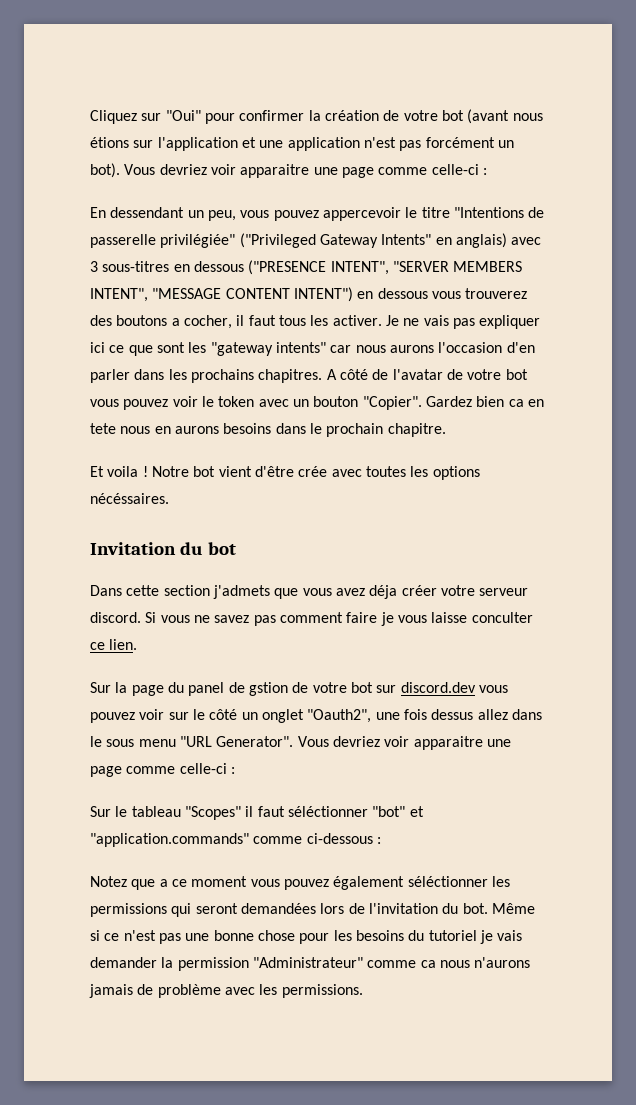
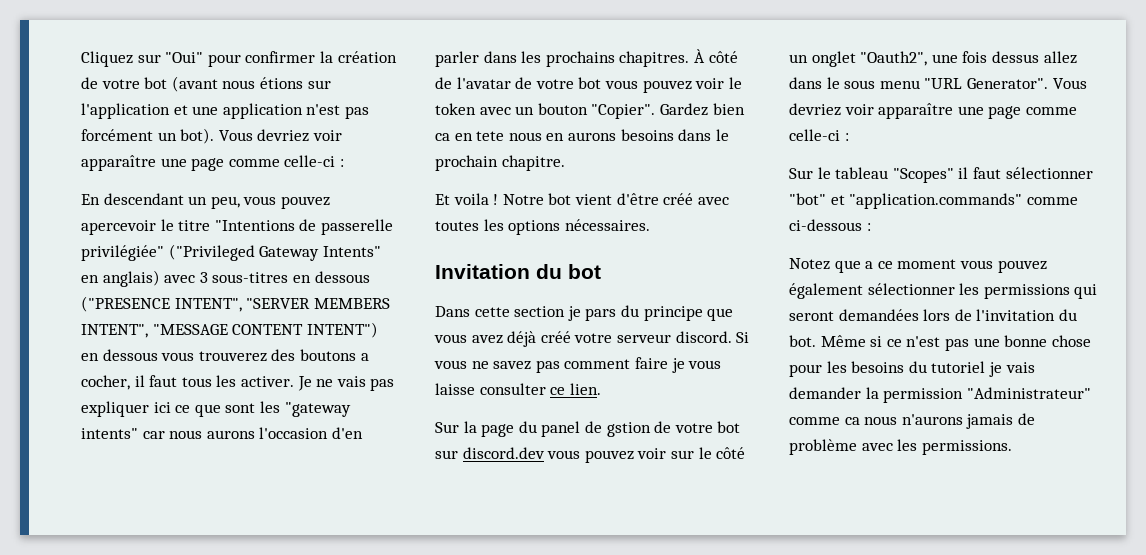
- Cliquez sur "Oui" pour confirmer la création de votre bot (avant nous étions sur l'application et une application n'est pas forcément un bot). Vous devriez voir apparaitre une page comme celle-ci :
+ Cliquez sur "Oui" pour confirmer la création de votre bot (avant nous étions sur l'application et une application n'est pas forcément un bot). Vous devriez voir apparaître une page comme celle-ci :
- En dessendant un peu, vous pouvez appercevoir le titre "Intentions de passerelle privilégiée" ("Privileged Gateway Intents" en anglais) avec 3 sous-titres en dessous ("PRESENCE INTENT", "SERVER MEMBERS INTENT", "MESSAGE CONTENT INTENT") en dessous vous trouverez des boutons a cocher, il faut tous les activer.
+ En descendant un peu, vous pouvez apercevoir le titre "Intentions de passerelle privilégiée" ("Privileged Gateway Intents" en anglais) avec 3 sous-titres en dessous ("PRESENCE INTENT", "SERVER MEMBERS INTENT", "MESSAGE CONTENT INTENT") en dessous vous trouverez des boutons a cocher, il faut tous les activer.
- A côté de l'avatar de votre bot vous pouvez voir le token avec un bouton "Copier".
+ À côté de l'avatar de votre bot vous pouvez voir le token avec un bouton "Copier".
- Notre bot vient d'être crée avec toutes les options nécéssaires.
+ Notre bot vient d'être créé avec toutes les options nécessaires.
- Dans cette section j'admets que vous avez déja créer votre serveur discord.
+ Dans cette section je pars du principe que vous avez déjà créé votre serveur discord.
- Si vous ne savez pas comment faire je vous laisse conculter ce lien.
+ Si vous ne savez pas comment faire je vous laisse consulter ce lien.
- Sur la page du panel de gstion de votre bot sur discord.dev vous pouvez voir sur le côté un onglet "Oauth2", une fois dessus allez dans le sous menu "URL Generator". Vous devriez voir apparaitre une page comme celle-ci :
+ Sur la page du panel de gstion de votre bot sur discord.dev vous pouvez voir sur le côté un onglet "Oauth2", une fois dessus allez dans le sous menu "URL Generator". Vous devriez voir apparaître une page comme celle-ci :
- Sur le tableau "Scopes" il faut séléctionner "bot" et "application.commands" comme ci-dessous :
+ Sur le tableau "Scopes" il faut sélectionner "bot" et "application.commands" comme ci-dessous :
- Notez que a ce moment vous pouvez également séléctionner les permissions qui seront demandées lors de l'invitation du bot.
+ Notez que a ce moment vous pouvez également sélectionner les permissions qui seront demandées lors de l'invitation du bot.

